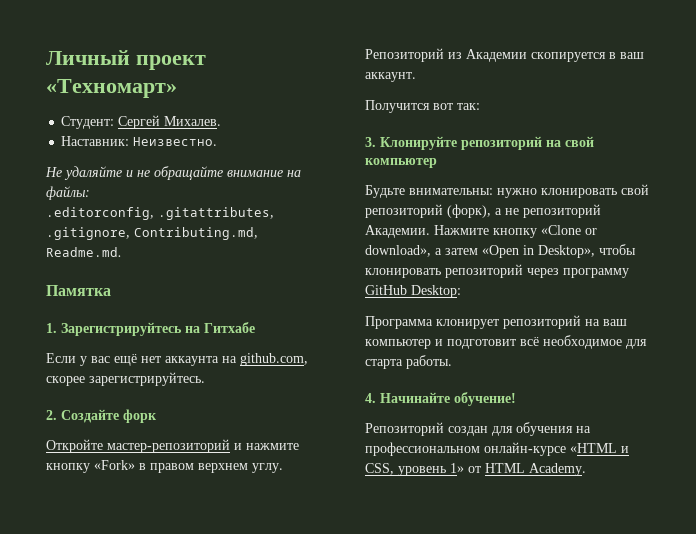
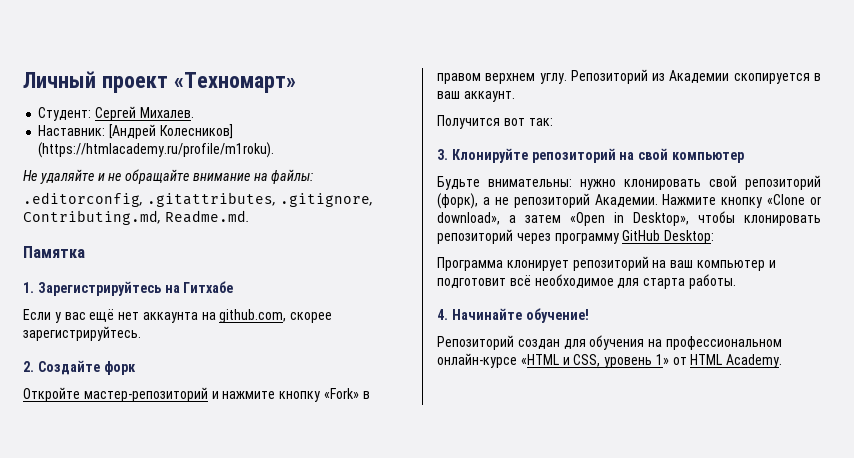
- Наставник: Неизвестно.
+ Наставник: [Андрей Колесников] (https://htmlacademy.ru/profile/m1roku).

